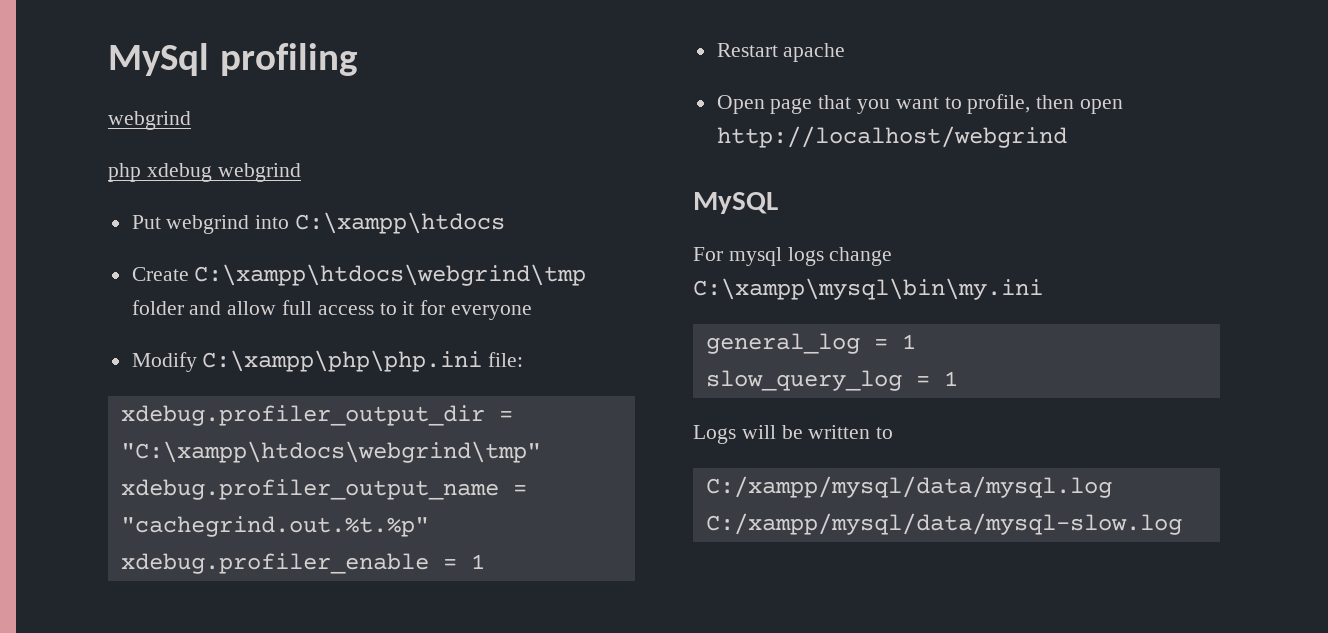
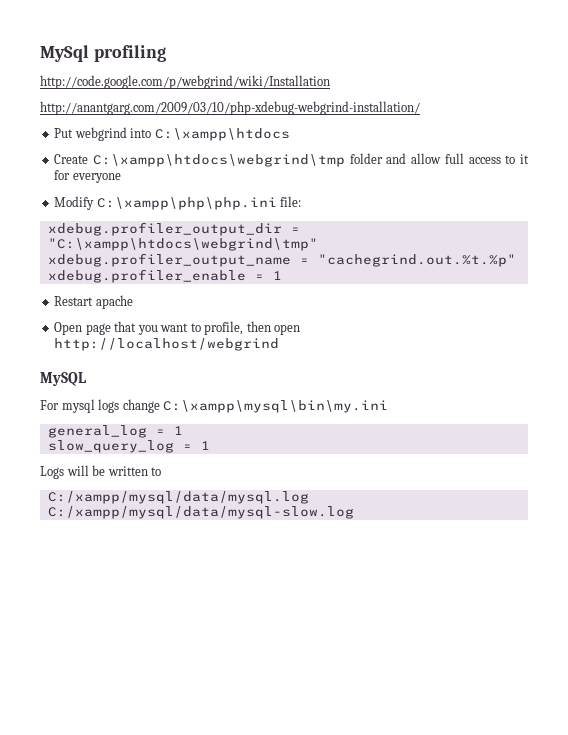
  MySql profiling
- webgrind
- php xdebug webgrind
+ http://code.google.com/p/webgrind/wiki/Installation
+ http://anantgarg.com/2009/03/10/php-xdebug-webgrind-installation/

